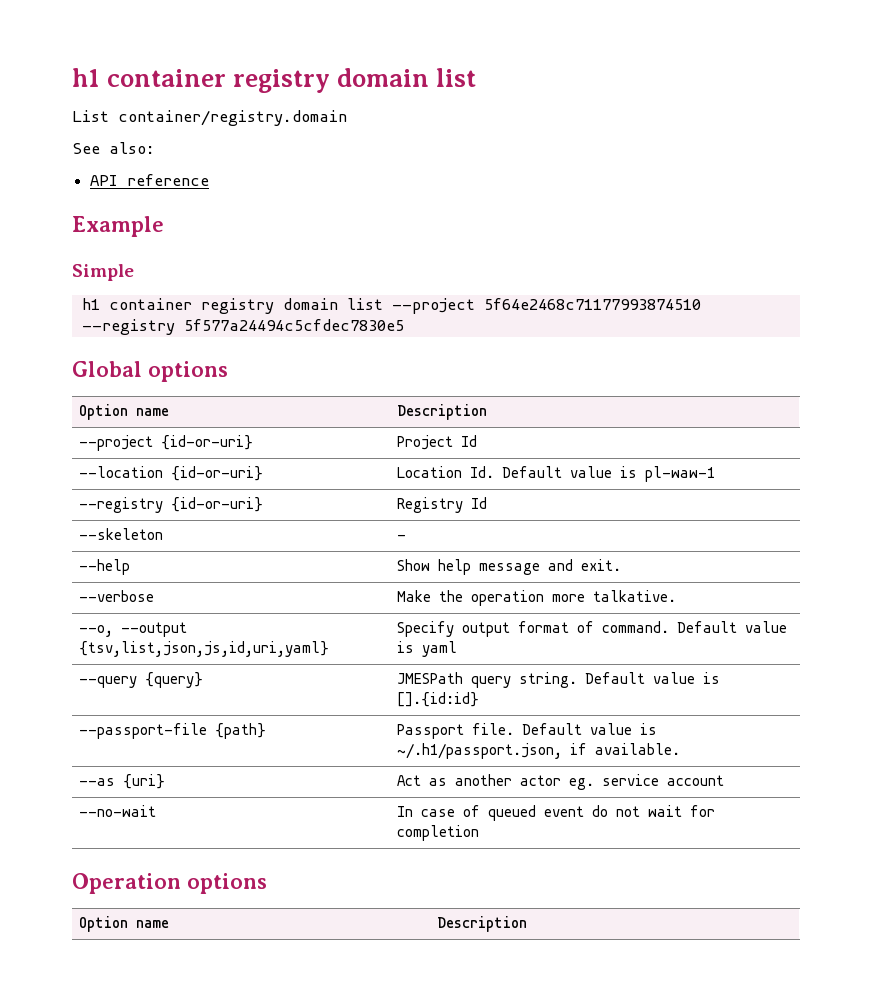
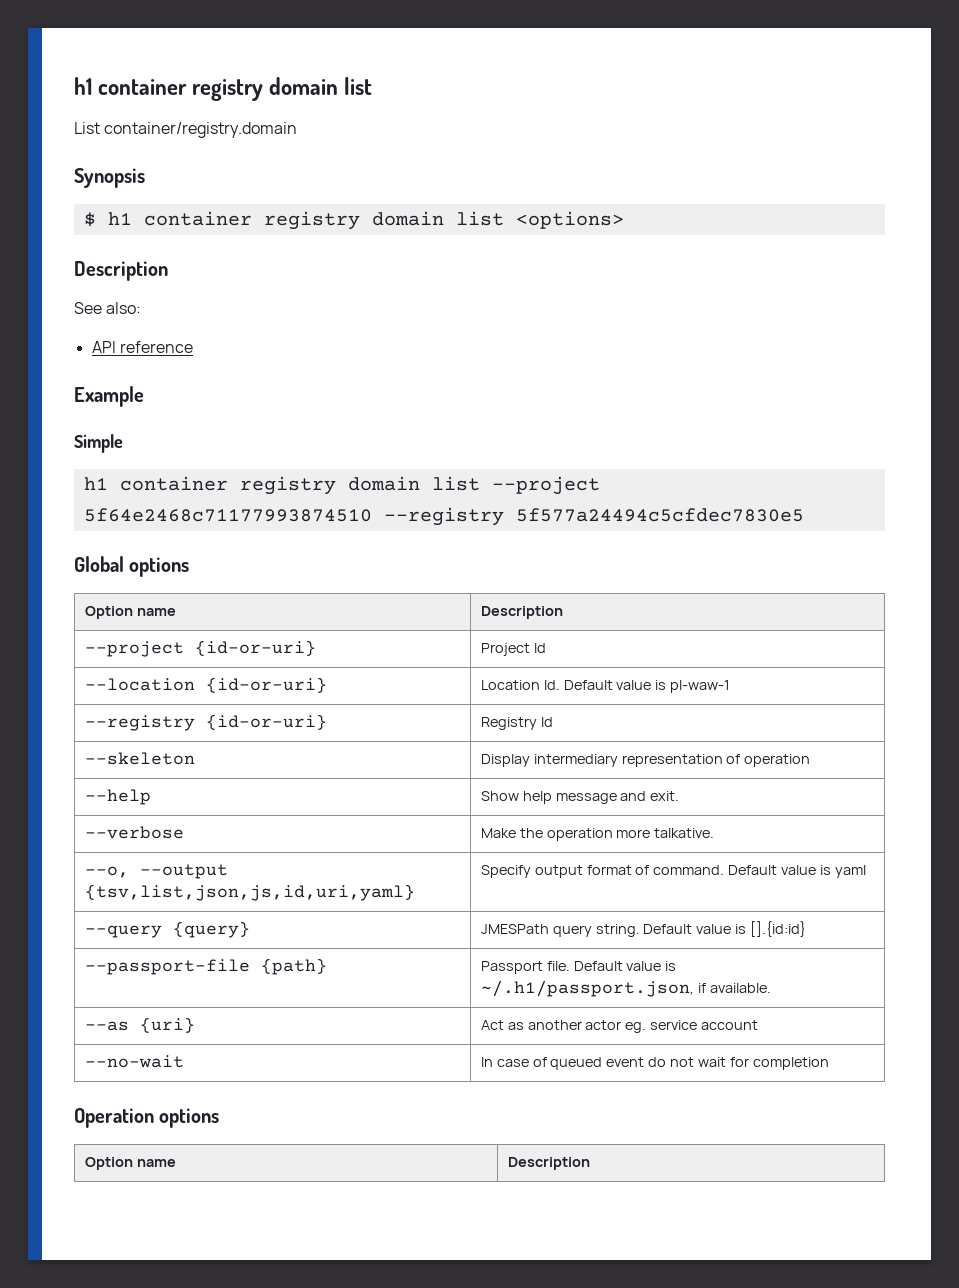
+ Synopsis
+ $ h1 container registry domain list <options>
+ Description
- --skeleton | -
+ --skeleton | Display intermediary representation of operation

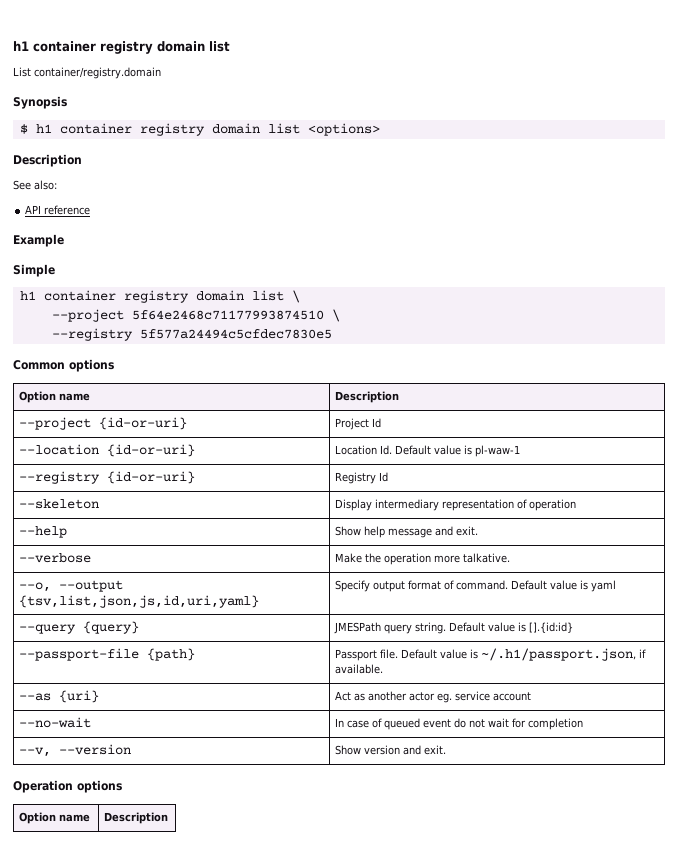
- h1 container registry domain list --project 5f64e2468c71177993874510 --registry 5f577a24494c5cfdec7830e5
+ h1 container registry domain list \
+ --project 5f64e2468c71177993874510 \
+ --registry 5f577a24494c5cfdec7830e5
- Global options
+ Common options
+ --v, --version | Show version and exit.

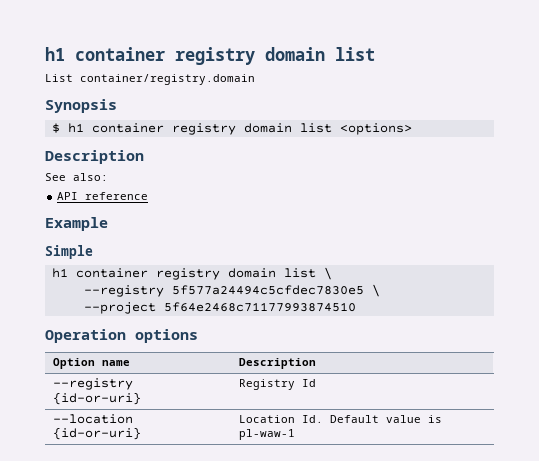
+ --registry 5f577a24494c5cfdec7830e5 \
- --project 5f64e2468c71177993874510 \
- --registry 5f577a24494c5cfdec7830e5
- Common options
+ --project 5f64e2468c71177993874510
+ Operation options
- --project {id-or-uri} | Project Id
+ --registry {id-or-uri} | Registry Id
- --registry {id-or-uri} | Registry Id
- --skeleton | Display intermediary representation of operation
- --help | Show help message and exit.
- --verbose | Make the operation more talkative.
- --o, --output {tsv,list,json,js,id,uri,yaml} | Specify output format of command. Default value is yaml
- --query {query} | JMESPath query string. Default value is [].{id:id}
- --passport-file {path} | Passport file. Default value is ~/.h1/passport.json, if available.
- --as {uri} | Act as another actor eg. service account
- --no-wait | In case of queued event do not wait for completion
- --v, --version | Show version and exit.
- Operation options
- Option name | Description

